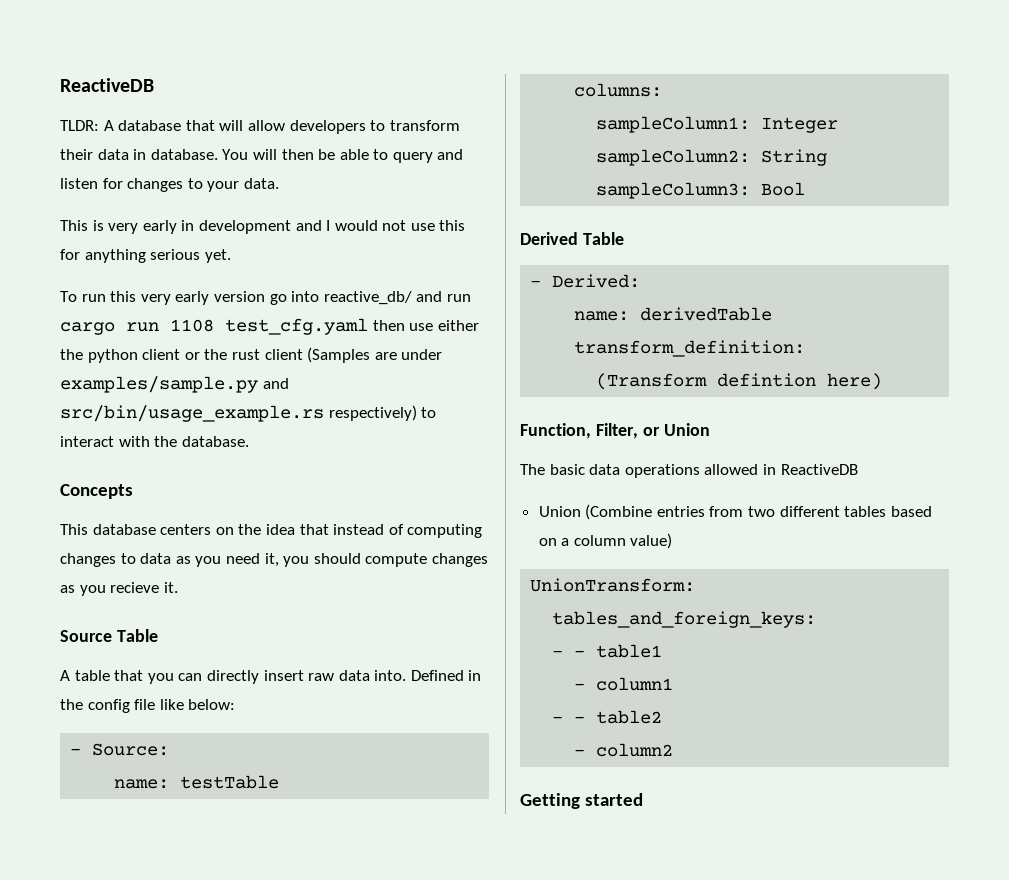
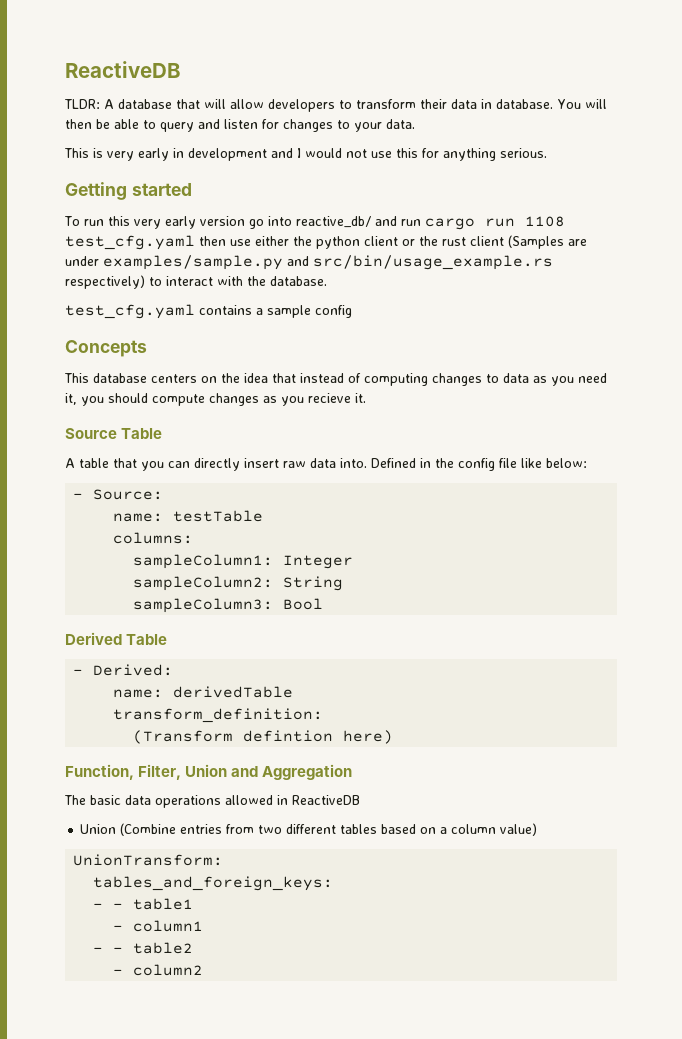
- This is very early in development and I would not use this for anything serious yet.
+ This is very early in development and I would not use this for anything serious.
+ Getting started
+ test_cfg.yaml contains a sample config
- Function, Filter, or Union
+ Function, Filter, Union and Aggregation
- Getting started

